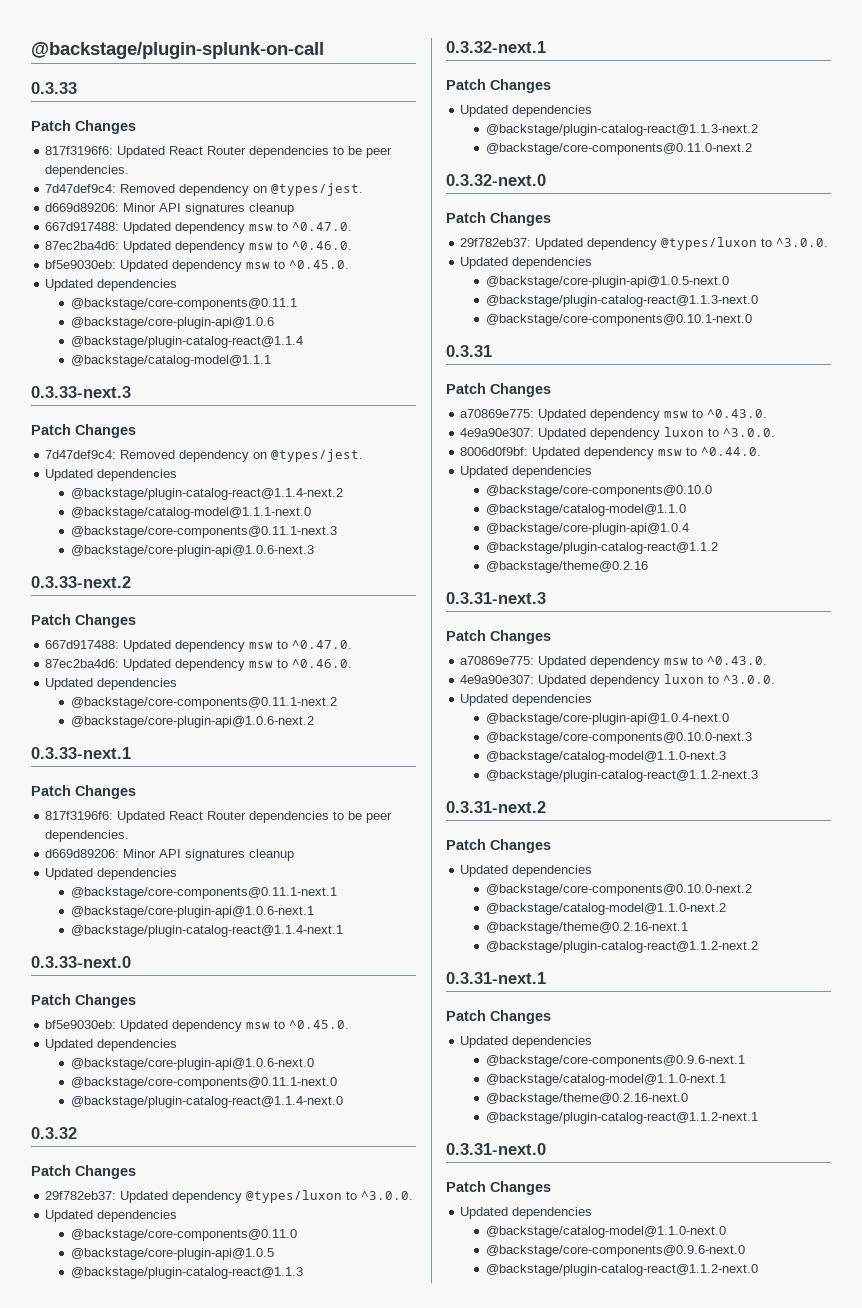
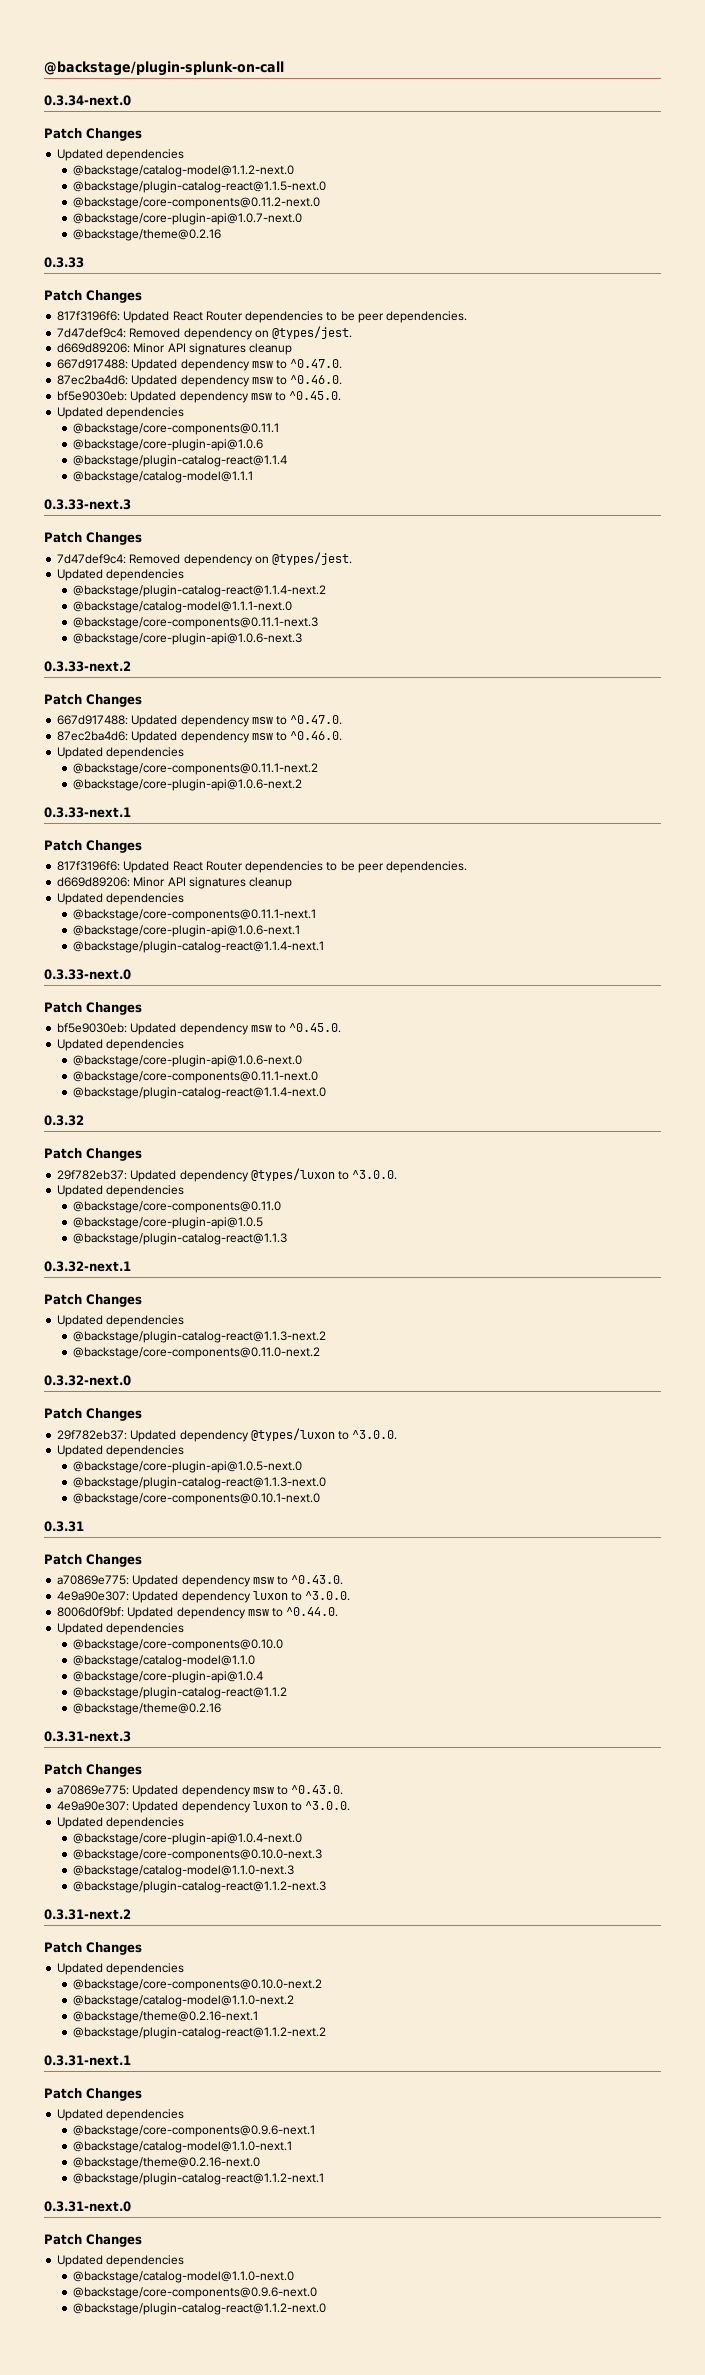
+ 0.3.34-next.0
+ Patch Changes
+ Updated dependencies
+ @backstage/catalog-model@1.1.2-next.0
+ @backstage/plugin-catalog-react@1.1.5-next.0
+ @backstage/core-components@0.11.2-next.0
+ @backstage/core-plugin-api@1.0.7-next.0
+ @backstage/theme@0.2.16

